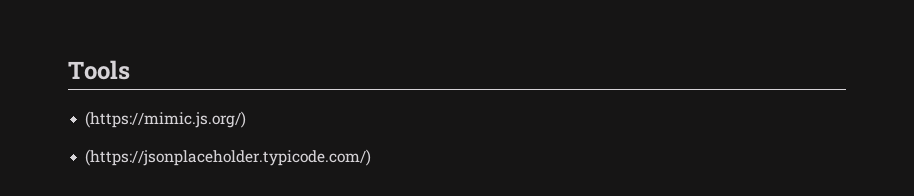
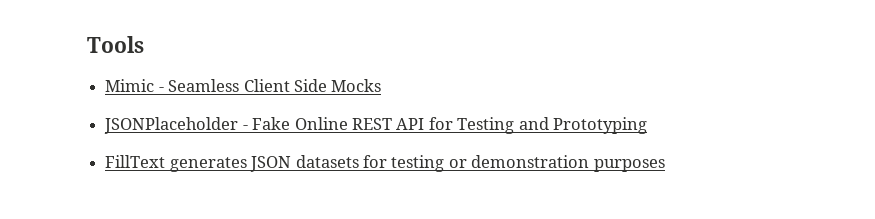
- (https://mimic.js.org/)
- (https://jsonplaceholder.typicode.com/)
+ Mimic - Seamless Client Side Mocks
+ JSONPlaceholder - Fake Online REST API for Testing and Prototyping
+ FillText generates JSON datasets for testing or demonstration purposes

